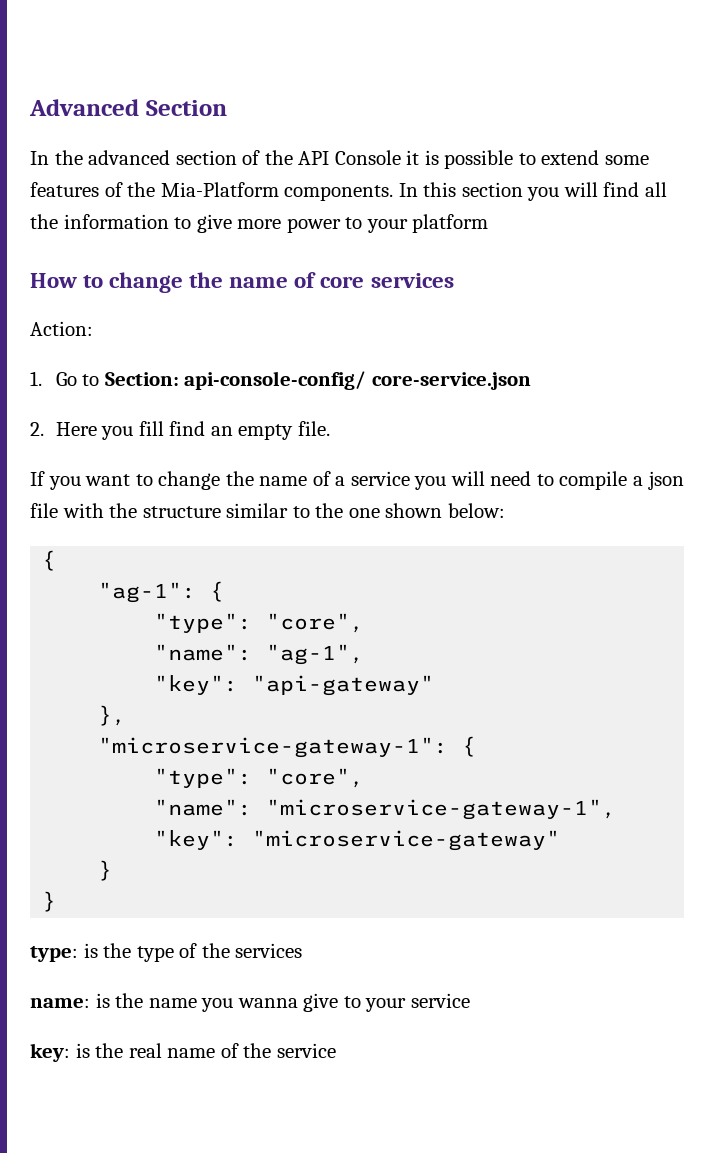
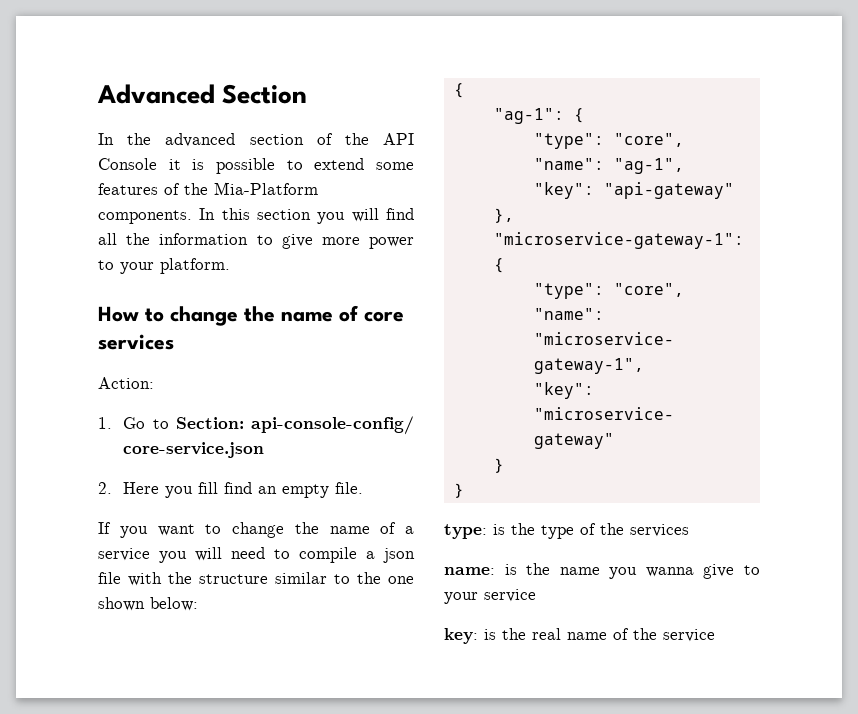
- In this section you will find all the information to give more power to your platform
+ In this section you will find all the information to give more power to your platform.

